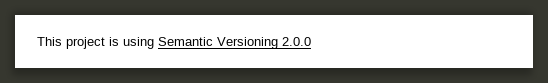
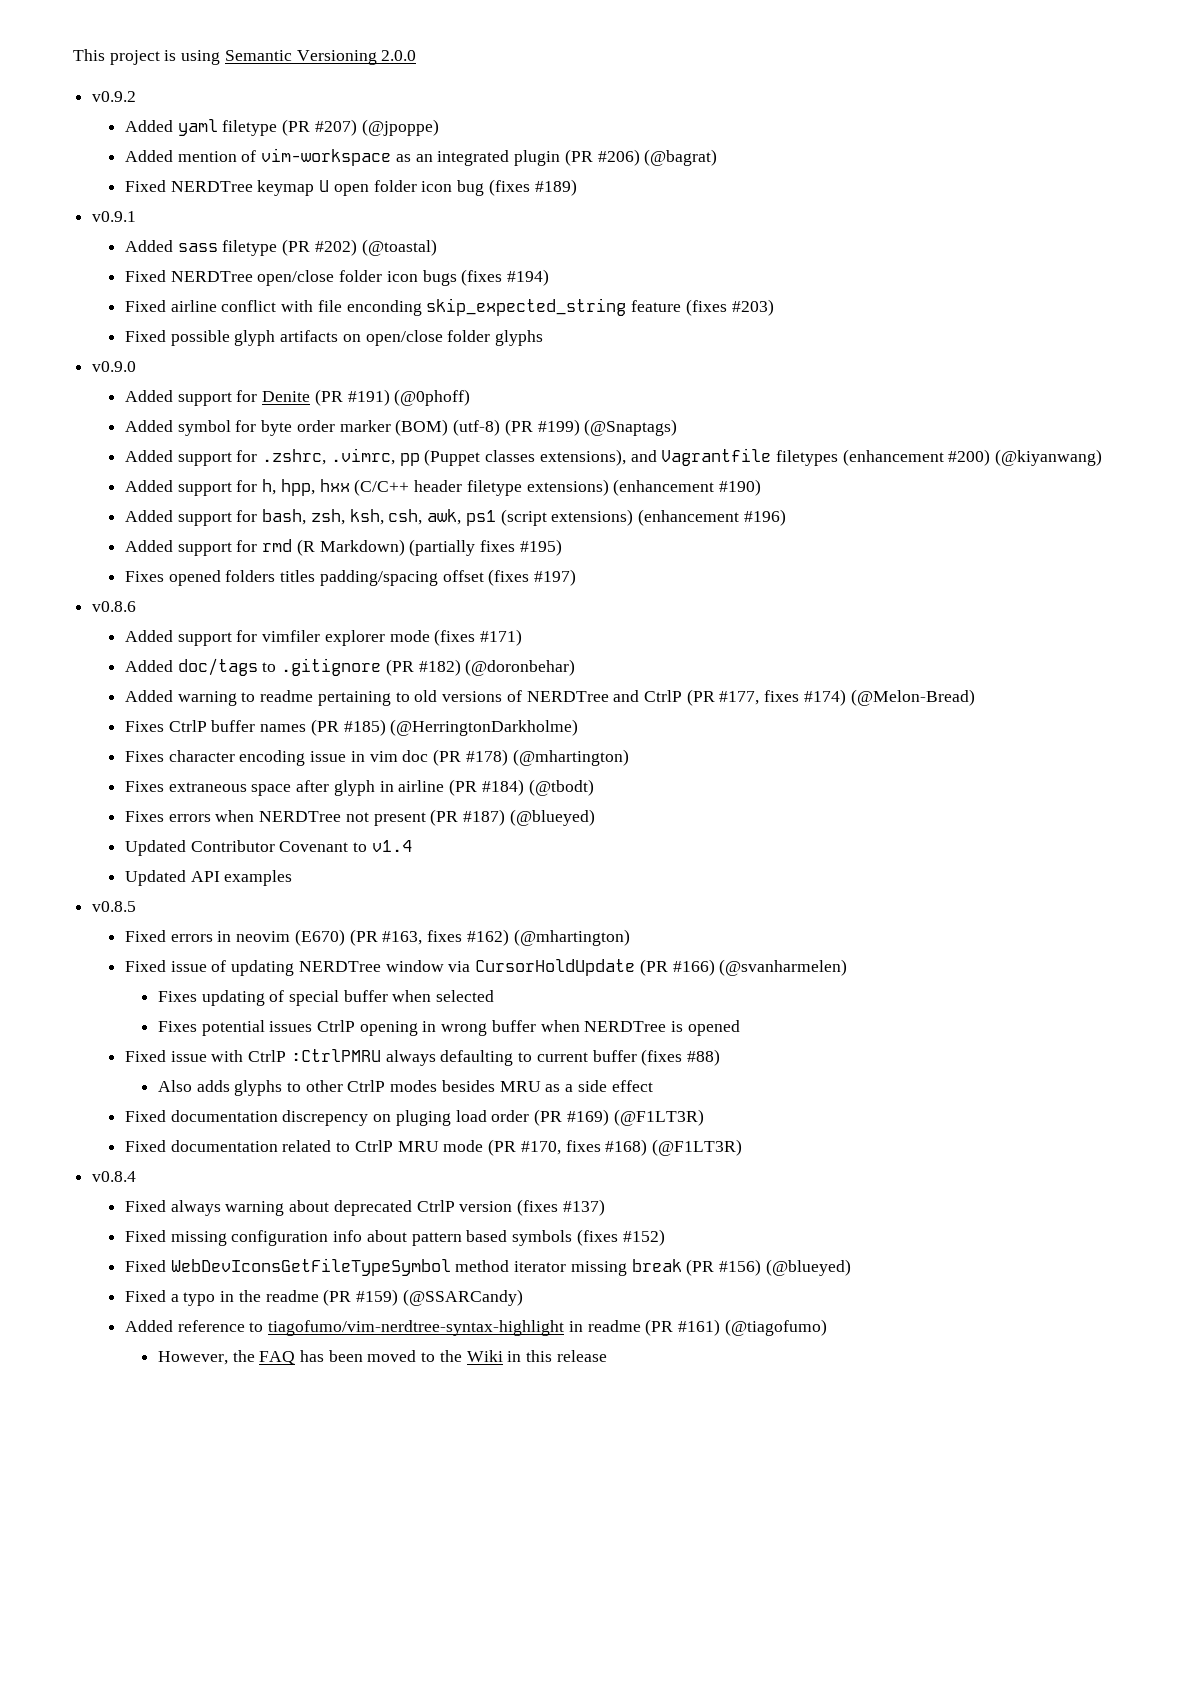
+ v0.9.2
+ Added yaml filetype (PR #207) (@jpoppe)
+ Added mention of vim-workspace as an integrated plugin (PR #206) (@bagrat)
+ Fixed NERDTree keymap U open folder icon bug (fixes #189)
+ v0.9.1
+ Added sass filetype (PR #202) (@toastal)
+ Fixed NERDTree open/close folder icon bugs (fixes #194)
+ Fixed airline conflict with file enconding skip_expected_string feature (fixes #203)
+ Fixed possible glyph artifacts on open/close folder glyphs
+ v0.9.0
+ Added support for Denite (PR #191) (@0phoff)
+ Added symbol for byte order marker (BOM) (utf-8) (PR #199) (@Snaptags)
+ Added support for .zshrc, .vimrc, pp (Puppet classes extensions), and Vagrantfile filetypes (enhancement #200) (@kiyanwang)
+ Added support for h, hpp, hxx (C/C++ header filetype extensions) (enhancement #190)
+ Added support for bash, zsh, ksh, csh, awk, ps1 (script extensions) (enhancement #196)
+ Added support for rmd (R Markdown) (partially fixes #195)
+ Fixes opened folders titles padding/spacing offset (fixes #197)
+ v0.8.6
+ Added support for vimfiler explorer mode (fixes #171)
+ Added doc/tags to .gitignore (PR #182) (@doronbehar)
+ Added warning to readme pertaining to old versions of NERDTree and CtrlP (PR #177, fixes #174) (@Melon-Bread)
+ Fixes CtrlP buffer names (PR #185) (@HerringtonDarkholme)
+ Fixes character encoding issue in vim doc (PR #178) (@mhartington)
+ Fixes extraneous space after glyph in airline (PR #184) (@tbodt)
+ Fixes errors when NERDTree not present (PR #187) (@blueyed)
+ Updated Contributor Covenant to v1.4
+ Updated API examples
+ v0.8.5
+ Fixed errors in neovim (E670) (PR #163, fixes #162) (@mhartington)
+ Fixed issue of updating NERDTree window via CursorHoldUpdate (PR #166) (@svanharmelen)
+ Fixes updating of special buffer when selected
+ Fixes potential issues CtrlP opening in wrong buffer when NERDTree is opened
+ Fixed issue with CtrlP :CtrlPMRU always defaulting to current buffer (fixes #88)
+ Also adds glyphs to other CtrlP modes besides MRU as a side effect
+ Fixed documentation discrepency on pluging load order (PR #169) (@F1LT3R)
+ Fixed documentation related to CtrlP MRU mode (PR #170, fixes #168) (@F1LT3R)
+ v0.8.4
+ Fixed always warning about deprecated CtrlP version (fixes #137)
+ Fixed missing configuration info about pattern based symbols (fixes #152)
+ Fixed WebDevIconsGetFileTypeSymbol method iterator missing break (PR #156) (@blueyed)
+ Fixed a typo in the readme (PR #159) (@SSARCandy)
+ Added reference to tiagofumo/vim-nerdtree-syntax-highlight in readme (PR #161) (@tiagofumo)
+ However, the FAQ has been moved to the Wiki in this release

